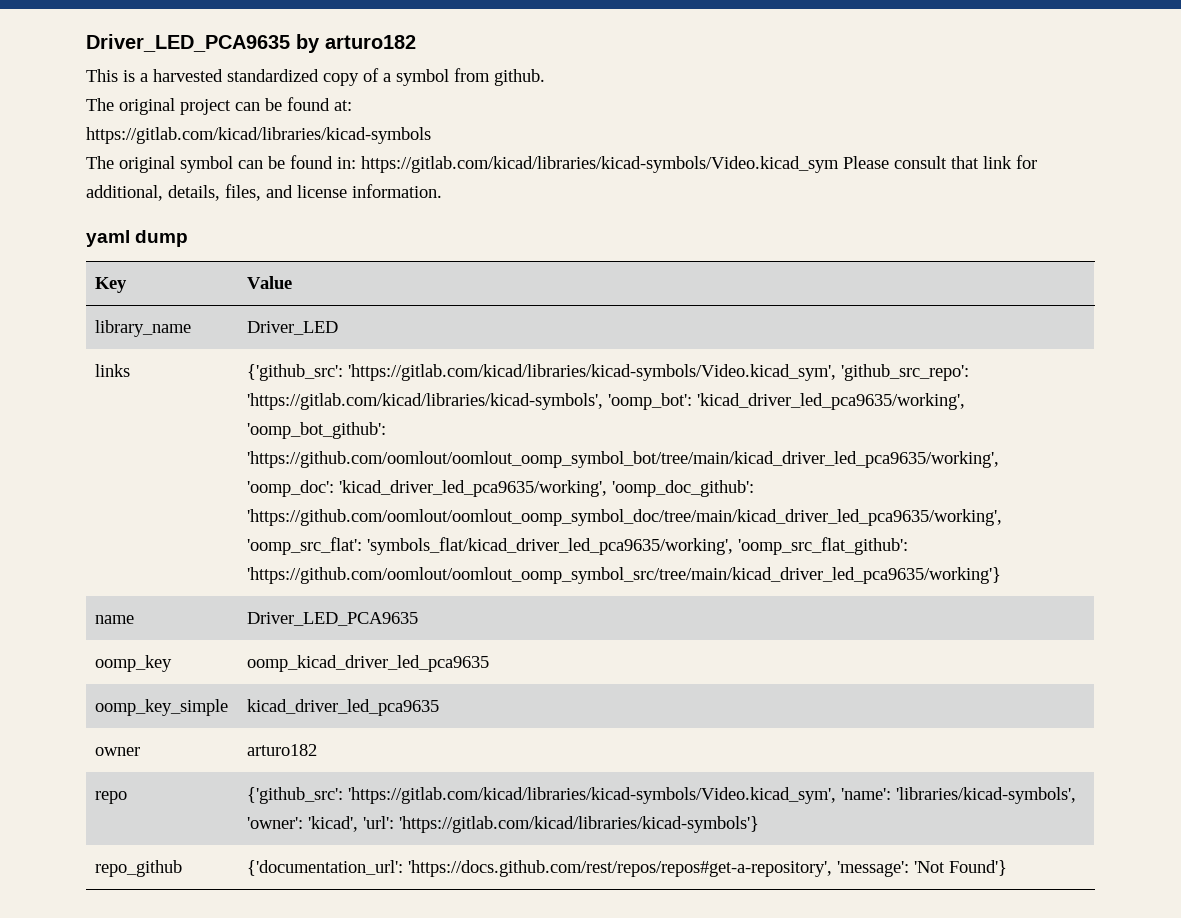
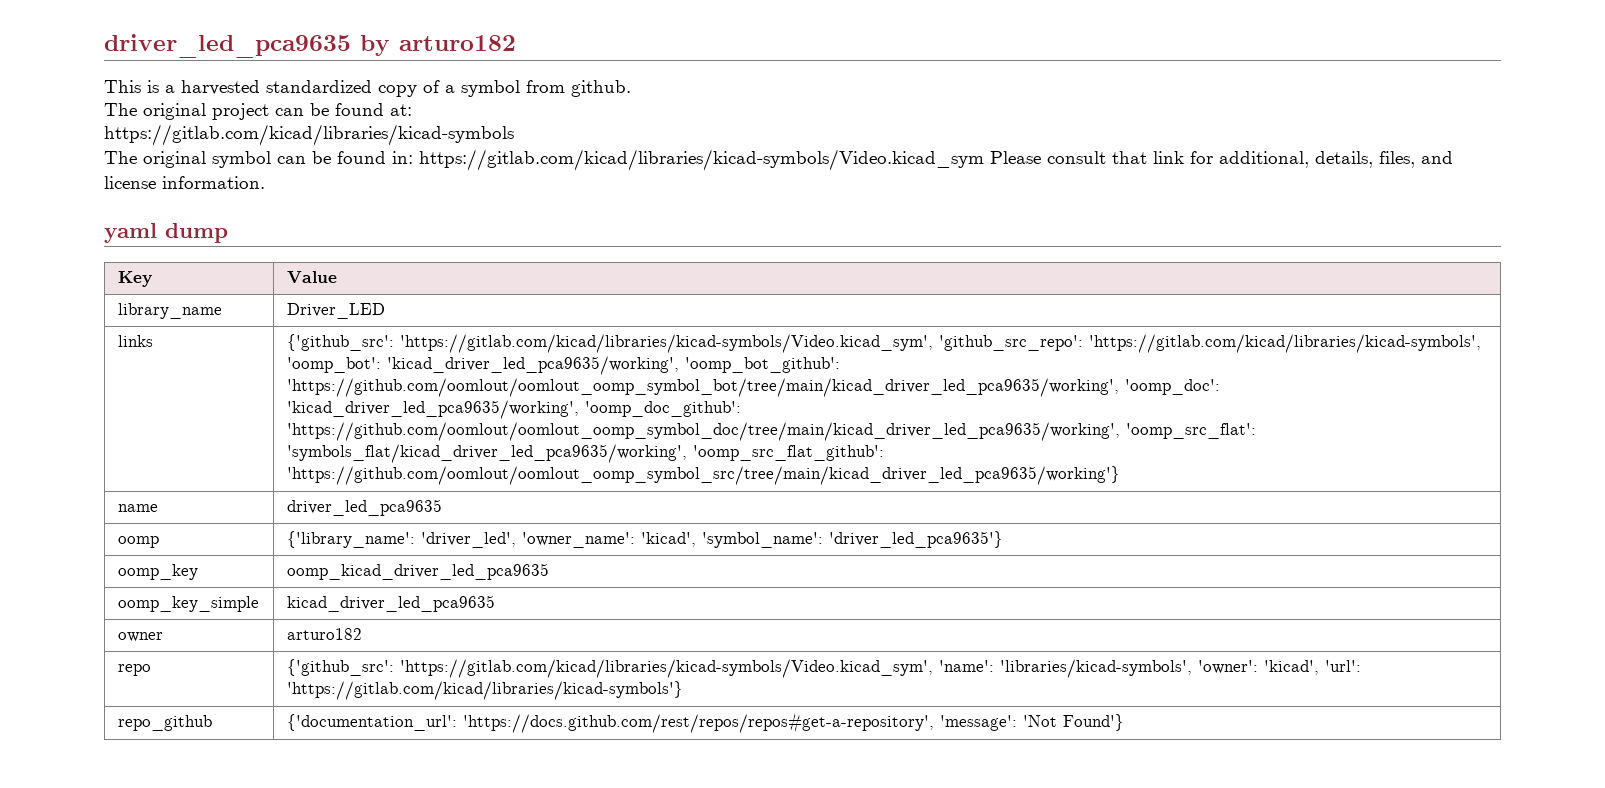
- Driver_LED_PCA9635 by arturo182
+ driver_led_pca9635 by arturo182
- name | Driver_LED_PCA9635
+ name | driver_led_pca9635
+ oomp | {'library_name': 'driver_led', 'owner_name': 'kicad', 'symbol_name': 'driver_led_pca9635'}

